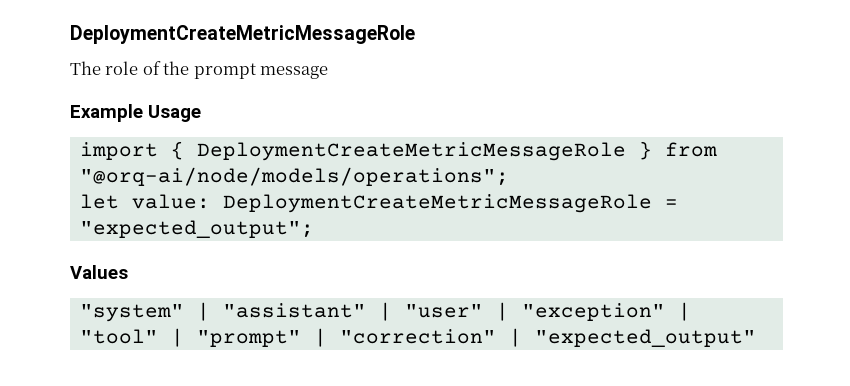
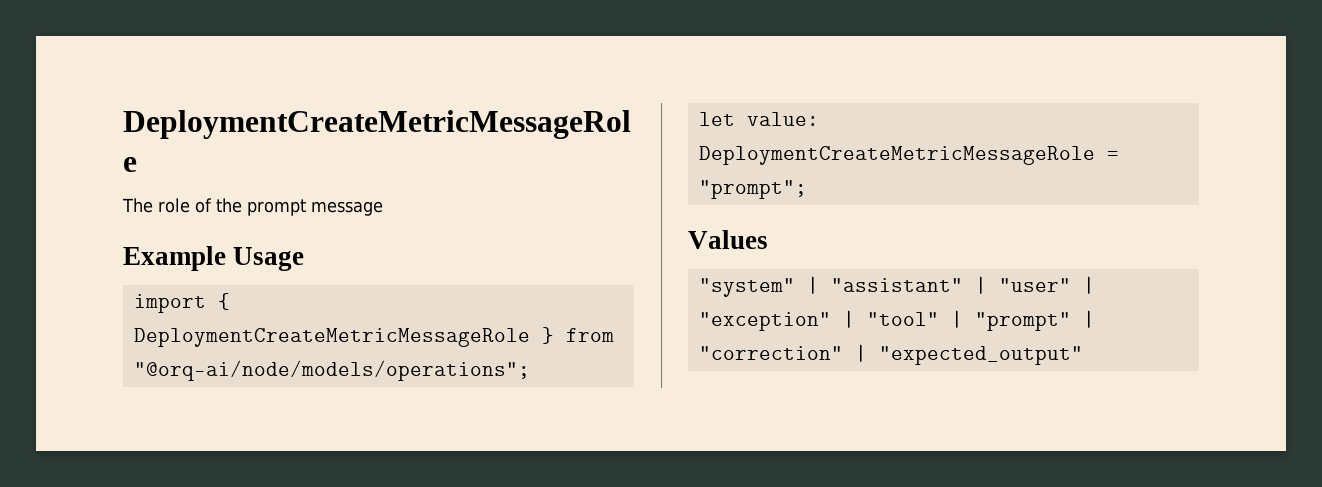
- let value: DeploymentCreateMetricMessageRole = "expected_output";
+ let value: DeploymentCreateMetricMessageRole = "prompt";

